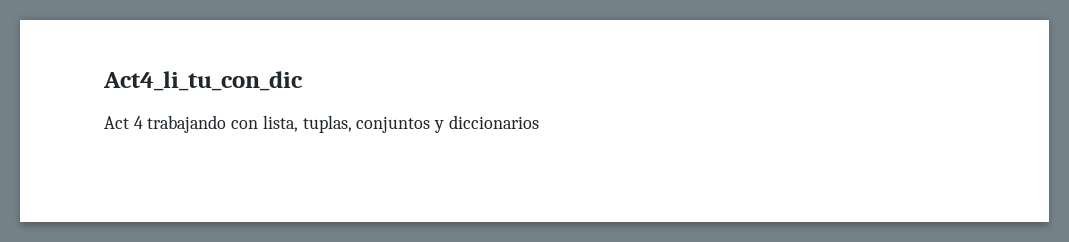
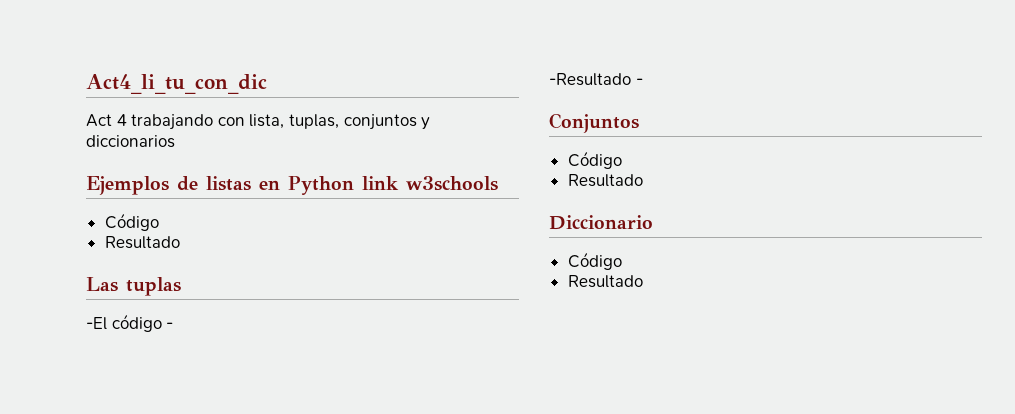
+ Ejemplos de listas en Python link w3schools
+ Código
+ Resultado
+ Las tuplas
+ -El código -
+ -Resultado -
+ Conjuntos
+ Código
+ Resultado
+ Diccionario
+ Código
+ Resultado

